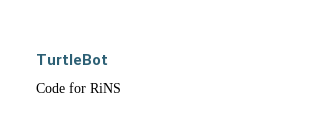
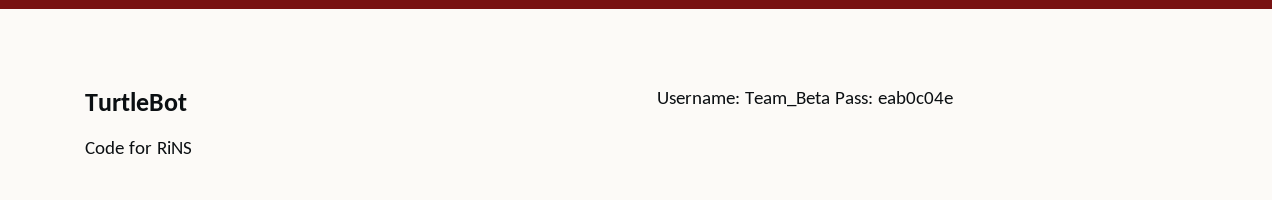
+ Username: Team_Beta Pass: eab0c04e

